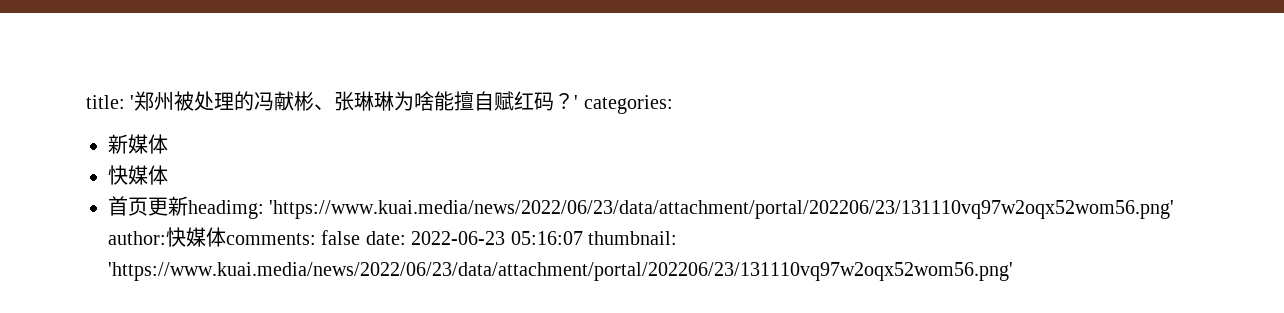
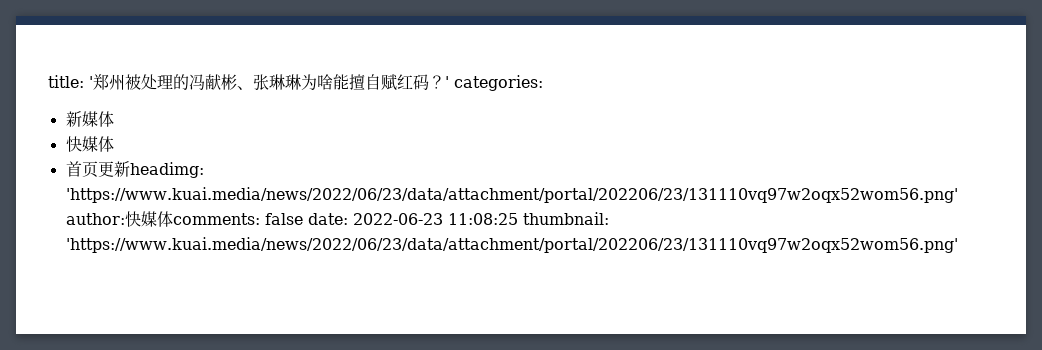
- 首页更新headimg: 'https://www.kuai.media/news/2022/06/23/data/attachment/portal/202206/23/131110vq97w2oqx52wom56.png' author:快媒体comments: false date: 2022-06-23 05:16:07 thumbnail: 'https://www.kuai.media/news/2022/06/23/data/attachment/portal/202206/23/131110vq97w2oqx52wom56.png'
+ 首页更新headimg: 'https://www.kuai.media/news/2022/06/23/data/attachment/portal/202206/23/131110vq97w2oqx52wom56.png' author:快媒体comments: false date: 2022-06-23 11:08:25 thumbnail: 'https://www.kuai.media/news/2022/06/23/data/attachment/portal/202206/23/131110vq97w2oqx52wom56.png'

